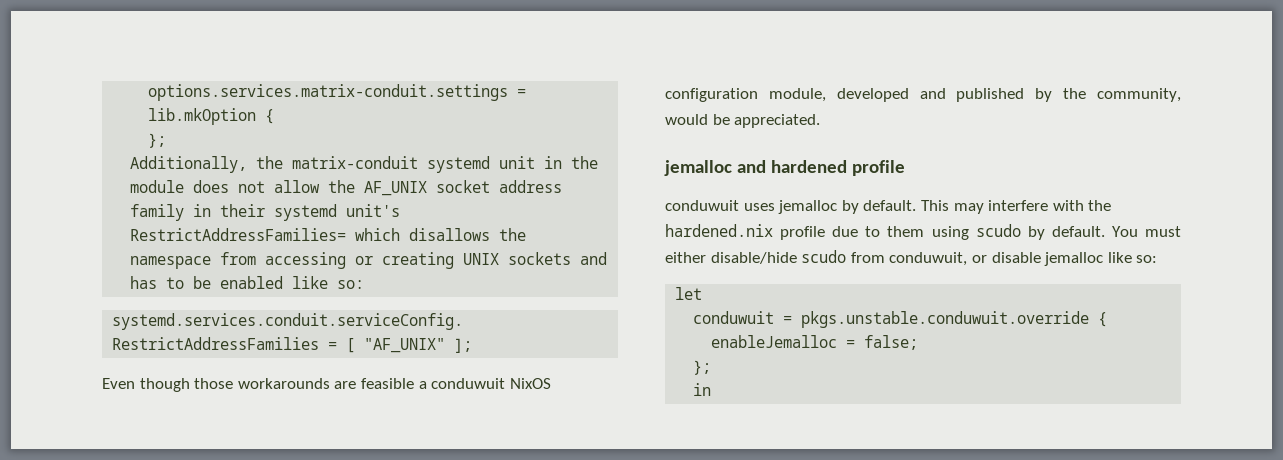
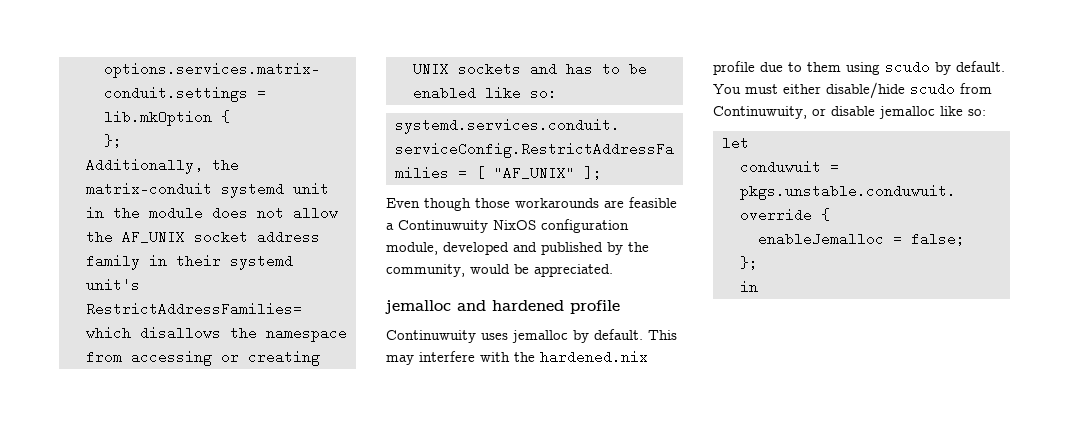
- Even though those workarounds are feasible a conduwuit NixOS configuration module, developed and published by the community, would be appreciated.
+ Even though those workarounds are feasible a Continuwuity NixOS configuration module, developed and published by the community, would be appreciated.
- conduwuit uses jemalloc by default.
+ Continuwuity uses jemalloc by default.
- You must either disable/hide scudo from conduwuit, or disable jemalloc like so:
+ You must either disable/hide scudo from Continuwuity, or disable jemalloc like so:

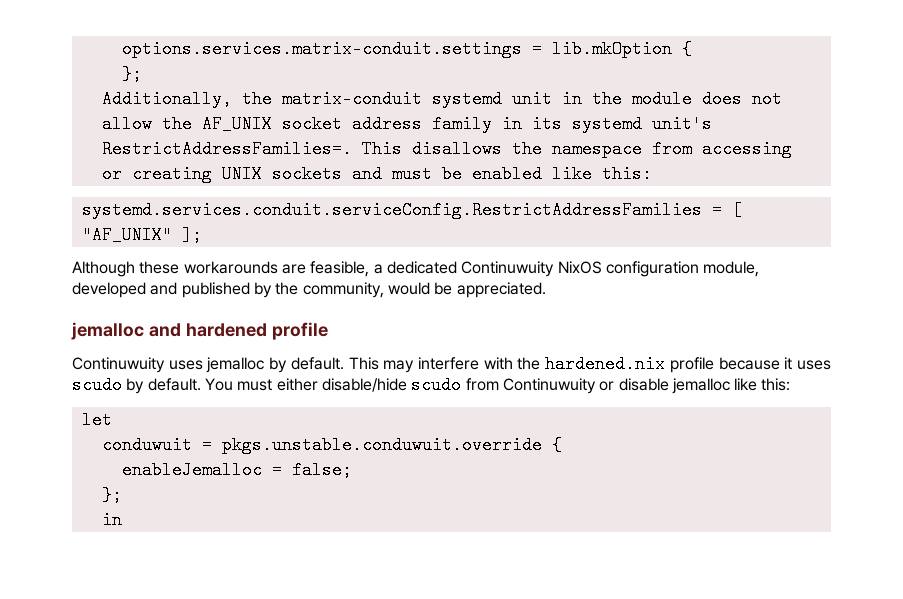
- Additionally, the matrix-conduit systemd unit in the module does not allow the AF_UNIX socket address family in their systemd unit's RestrictAddressFamilies= which disallows the namespace from accessing or creating UNIX sockets and has to be enabled like so:
+ Additionally, the matrix-conduit systemd unit in the module does not allow the AF_UNIX socket address family in its systemd unit's RestrictAddressFamilies=. This disallows the namespace from accessing or creating UNIX sockets and must be enabled like this:
- Even though those workarounds are feasible a Continuwuity NixOS configuration module, developed and published by the community, would be appreciated.
+ Although these workarounds are feasible, a dedicated Continuwuity NixOS configuration module, developed and published by the community, would be appreciated.
- This may interfere with the hardened.nix profile due to them using scudo by default.
+ This may interfere with the hardened.nix profile because it uses scudo by default.
- You must either disable/hide scudo from Continuwuity, or disable jemalloc like so:
+ You must either disable/hide scudo from Continuwuity or disable jemalloc like this:

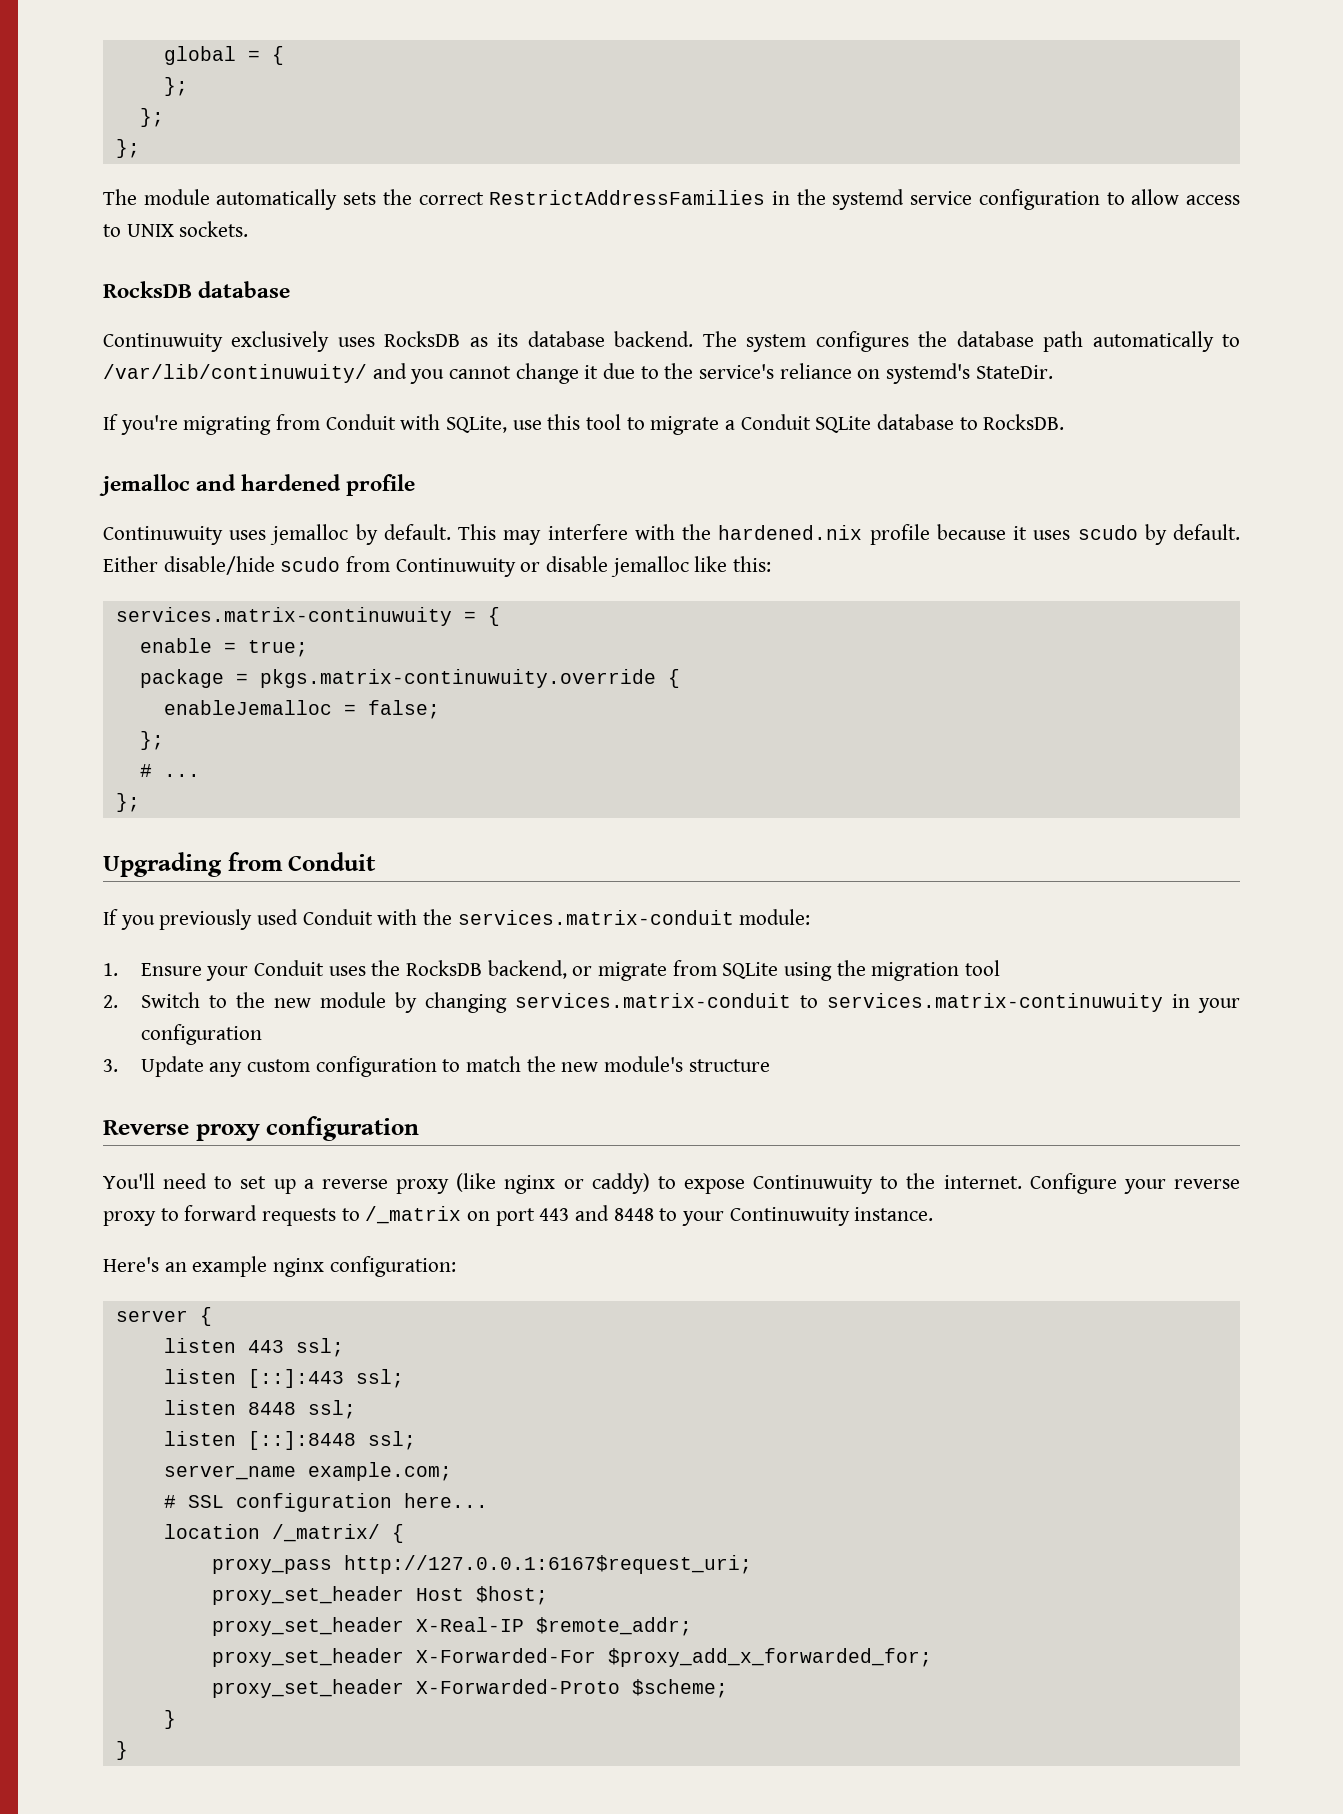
- options.services.matrix-conduit.settings = lib.mkOption {
+ global = {
  };
- Additionally, the matrix-conduit systemd unit in the module does not allow the AF_UNIX socket address family in its systemd unit's RestrictAddressFamilies=. This disallows the namespace from accessing or creating UNIX sockets and must be enabled like this:
- systemd.services.conduit.serviceConfig.RestrictAddressFamilies = [ "AF_UNIX" ];
- Although these workarounds are feasible, a dedicated Continuwuity NixOS configuration module, developed and published by the community, would be appreciated.
+ };
+ };
+ The module automatically sets the correct RestrictAddressFamilies in the systemd service configuration to allow access to UNIX sockets.
+ RocksDB database
+ Continuwuity exclusively uses RocksDB as its database backend. The system configures the database path automatically to /var/lib/continuwuity/ and you cannot change it due to the service's reliance on systemd's StateDir.
+ If you're migrating from Conduit with SQLite, use this tool to migrate a Conduit SQLite database to RocksDB.
- You must either disable/hide scudo from Continuwuity or disable jemalloc like this:
+ Either disable/hide scudo from Continuwuity or disable jemalloc like this:
- let
- conduwuit = pkgs.unstable.conduwuit.override {
+ services.matrix-continuwuity = {
+ enable = true;
+ package = pkgs.matrix-continuwuity.override {
  enableJemalloc = false;
  };
- in
+ # ...
+ };
+ Upgrading from Conduit
+ If you previously used Conduit with the services.matrix-conduit module:
+ 1. Ensure your Conduit uses the RocksDB backend, or migrate from SQLite using the migration tool
+ 2. Switch to the new module by changing services.matrix-conduit to services.matrix-continuwuity in your configuration
+ 3. Update any custom configuration to match the new module's structure
+ Reverse proxy configuration
+ You'll need to set up a reverse proxy (like nginx or caddy) to expose Continuwuity to the internet. Configure your reverse proxy to forward requests to /_matrix on port 443 and 8448 to your Continuwuity instance.
+ Here's an example nginx configuration:
+ server {
+ listen 443 ssl;
+ listen [::]:443 ssl;
+ listen 8448 ssl;
+ listen [::]:8448 ssl;
+ server_name example.com;
+ # SSL configuration here...
+ location /_matrix/ {
+ proxy_pass http://127.0.0.1:6167$request_uri;
+ proxy_set_header Host $host;
+ proxy_set_header X-Real-IP $remote_addr;
+ proxy_set_header X-Forwarded-For $proxy_add_x_forwarded_for;
+ proxy_set_header X-Forwarded-Proto $scheme;
+ }
+ }

